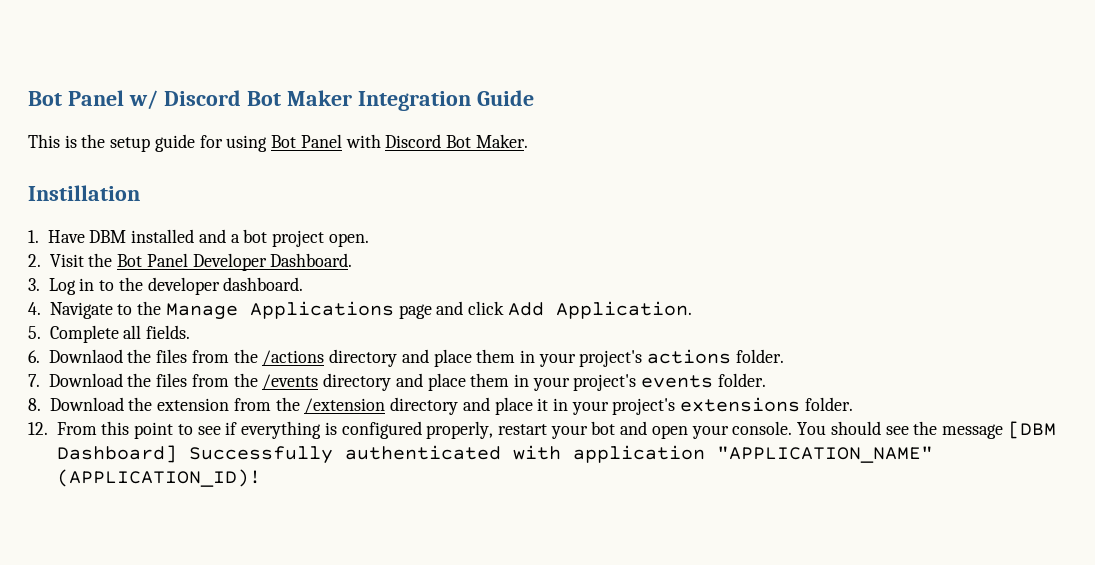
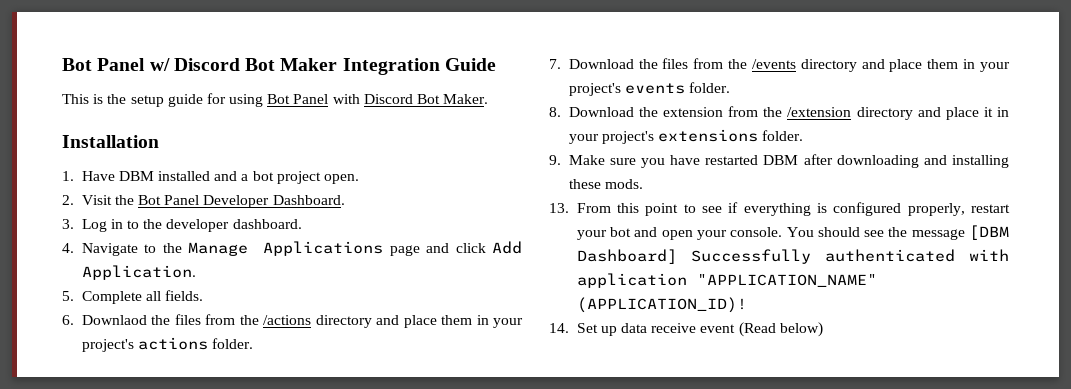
- Instillation
+ Installation
- 12. From this point to see if everything is configured properly, restart your bot and open your console.
+ 9. Make sure you have restarted DBM after downloading and installing these mods.
+ 13. From this point to see if everything is configured properly, restart your bot and open your console.
+ 14. Set up data receive event (Read below)

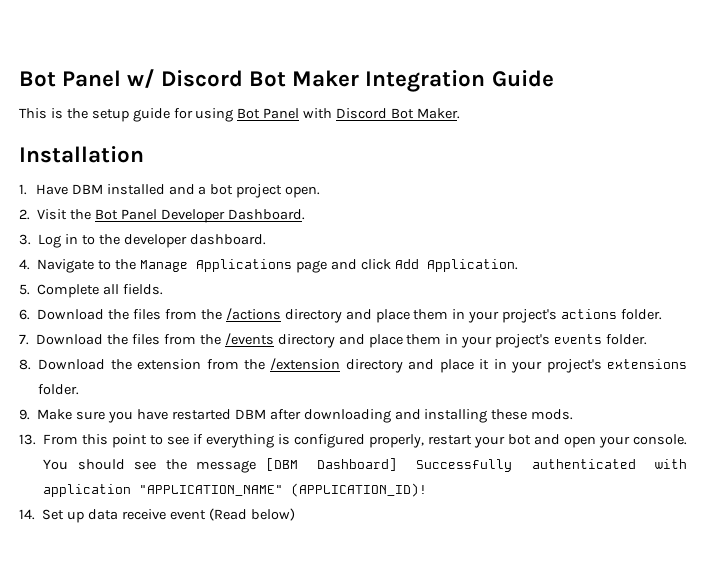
- 6. Downlaod the files from the /actions directory and place them in your project's actions folder.
+ 6. Download the files from the /actions directory and place them in your project's actions folder.

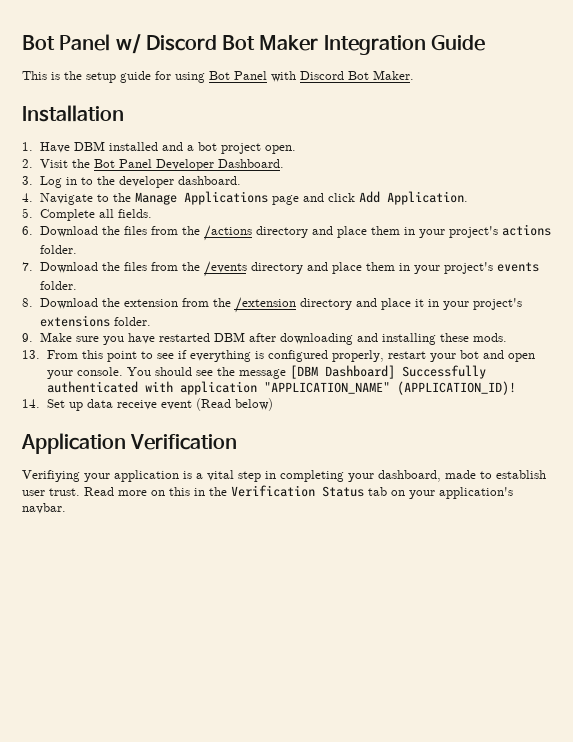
+ Application Verification
+ Verifiying your application is a vital step in completing your dashboard, made to establish user trust. Read more on this in the Verification Status tab on your application's navbar.

